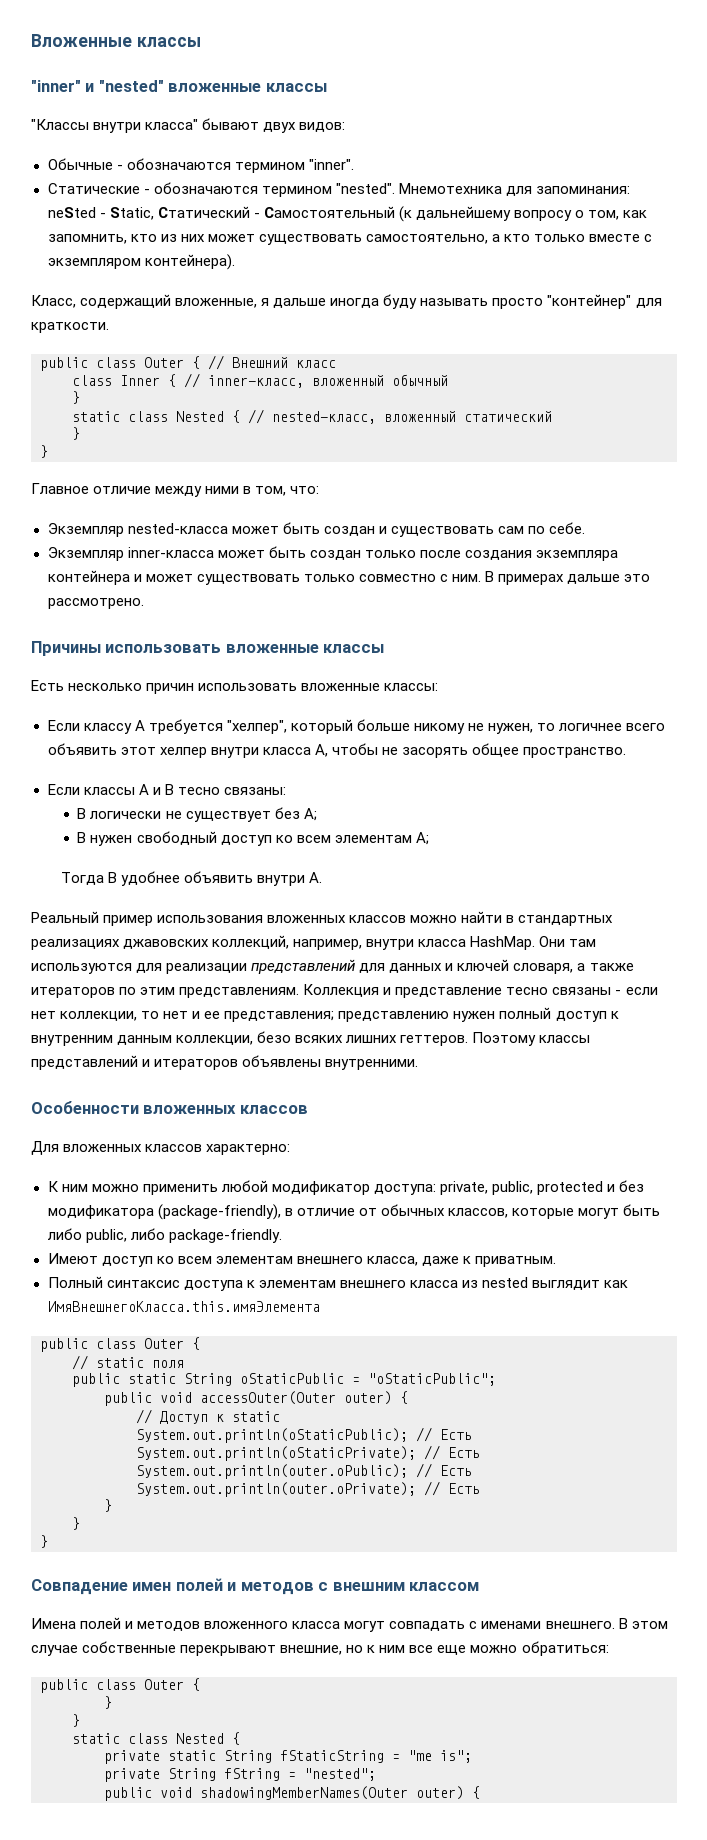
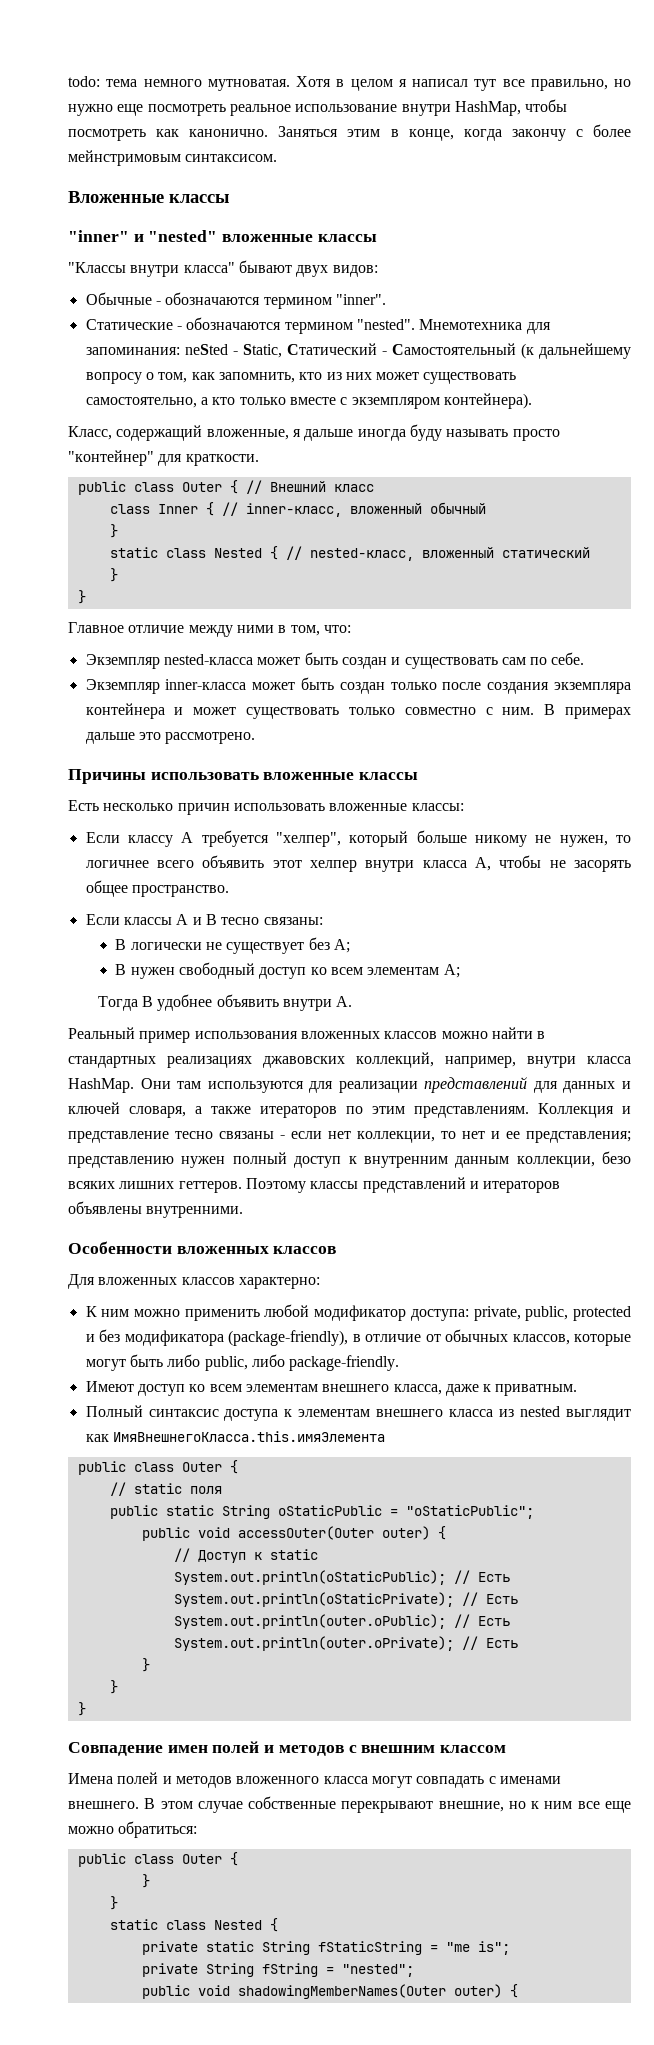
+ todo: тема немного мутноватая. Хотя в целом я написал тут все правильно, но нужно еще посмотреть реальное использование внутри HashMap, чтобы посмотреть как канонично. Заняться этим в конце, когда закончу с более мейнстримовым синтаксисом.

